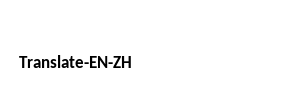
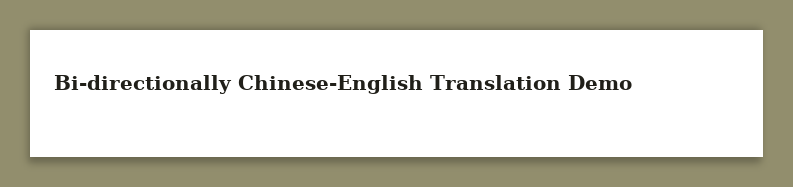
- Translate-EN-ZH
+ Bi-directionally Chinese-English Translation Demo

